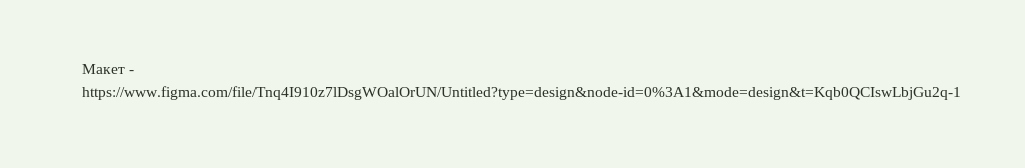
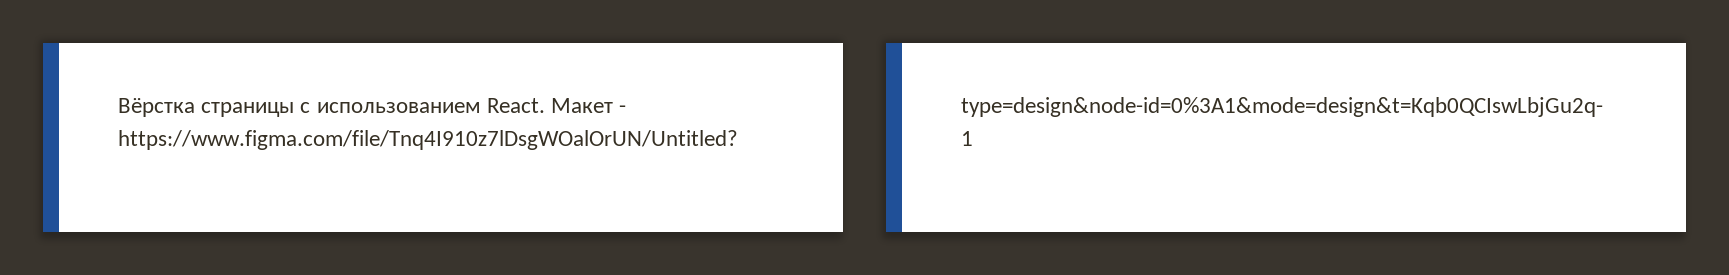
+ Вёрстка страницы с использованием React.

